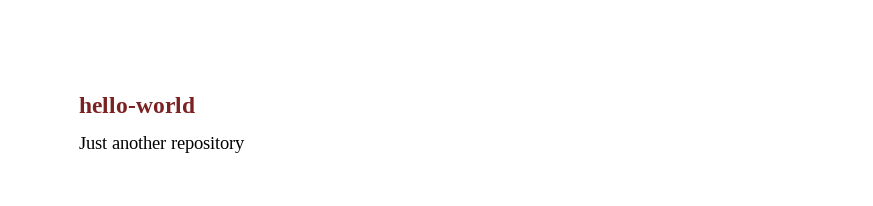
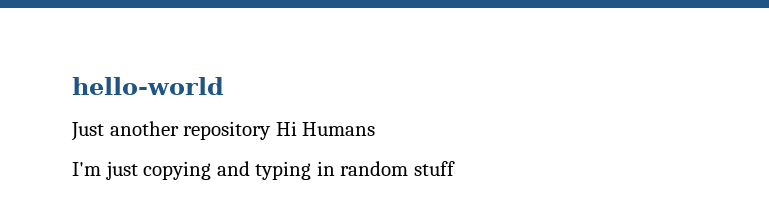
- Just another repository
+ Just another repository Hi Humans
+ I'm just copying and typing in random stuff

